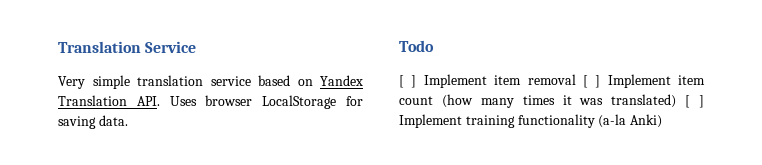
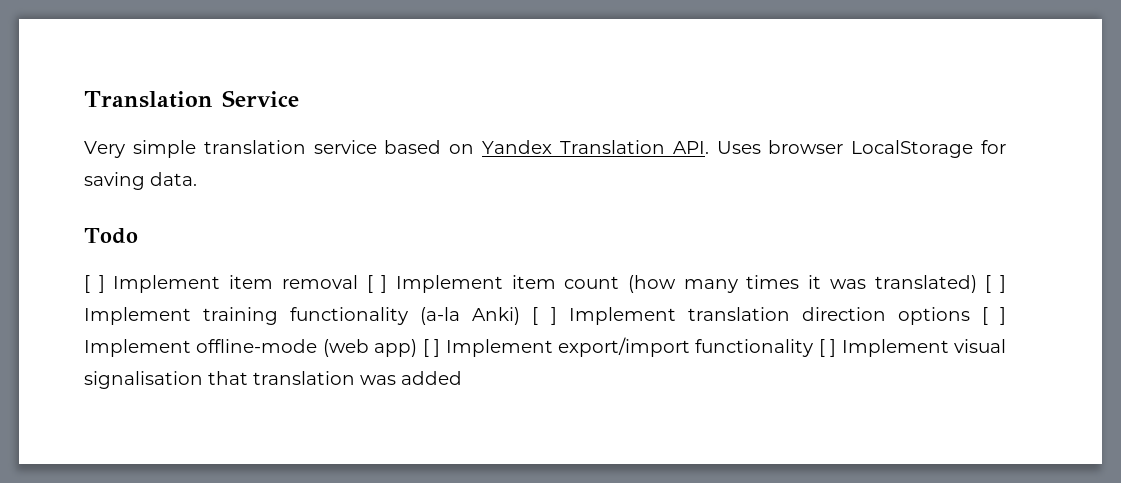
- [ ] Implement item removal [ ] Implement item count (how many times it was translated) [ ] Implement training functionality (a-la Anki)
+ [ ] Implement item removal [ ] Implement item count (how many times it was translated) [ ] Implement training functionality (a-la Anki) [ ] Implement translation direction options [ ] Implement offline-mode (web app) [ ] Implement export/import functionality [ ] Implement visual signalisation that translation was added

